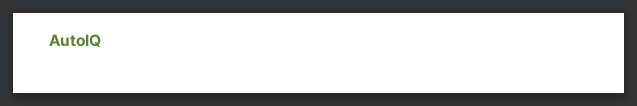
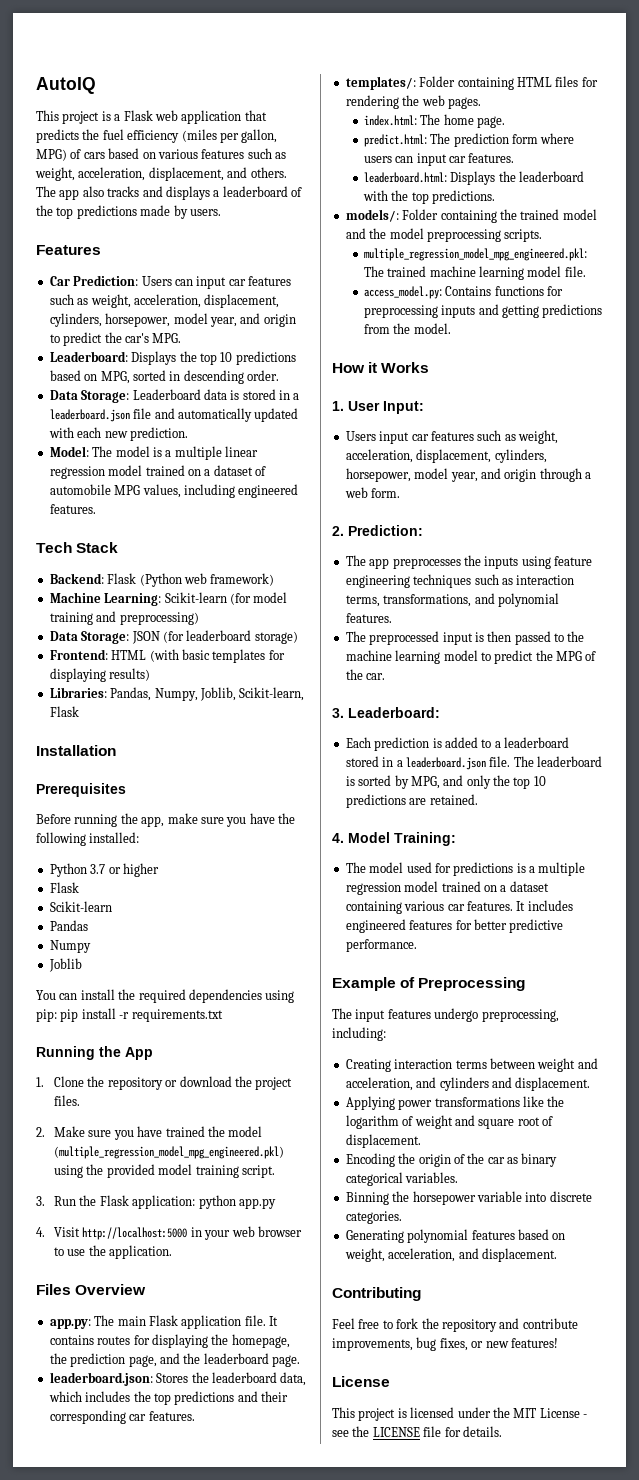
+ This project is a Flask web application that predicts the fuel efficiency (miles per gallon, MPG) of cars based on various features such as weight, acceleration, displacement, and others. The app also tracks and displays a leaderboard of the top predictions made by users.
+ Features
+ Car Prediction: Users can input car features such as weight, acceleration, displacement, cylinders, horsepower, model year, and origin to predict the car's MPG.
+ Leaderboard: Displays the top 10 predictions based on MPG, sorted in descending order.
+ Data Storage: Leaderboard data is stored in a leaderboard.json file and automatically updated with each new prediction.
+ Model: The model is a multiple linear regression model trained on a dataset of automobile MPG values, including engineered features.
+ Tech Stack
+ Backend: Flask (Python web framework)
+ Machine Learning: Scikit-learn (for model training and preprocessing)
+ Data Storage: JSON (for leaderboard storage)
+ Frontend: HTML (with basic templates for displaying results)
+ Libraries: Pandas, Numpy, Joblib, Scikit-learn, Flask
+ Installation
+ Prerequisites
+ Before running the app, make sure you have the following installed:
+ Python 3.7 or higher
+ Flask
+ Scikit-learn
+ Pandas
+ Numpy
+ Joblib
+ You can install the required dependencies using pip: pip install -r requirements.txt
+ Running the App
+ 1. Clone the repository or download the project files.
+ 2. Make sure you have trained the model (multiple_regression_model_mpg_engineered.pkl) using the provided model training script.
+ 3. Run the Flask application: python app.py
+ 4. Visit http://localhost:5000 in your web browser to use the application.
+ Files Overview
+ app.py: The main Flask application file. It contains routes for displaying the homepage, the prediction page, and the leaderboard page.
+ leaderboard.json: Stores the leaderboard data, which includes the top predictions and their corresponding car features.
+ templates/: Folder containing HTML files for rendering the web pages.
+ index.html: The home page.
+ predict.html: The prediction form where users can input car features.
+ leaderboard.html: Displays the leaderboard with the top predictions.
+ models/: Folder containing the trained model and the model preprocessing scripts.
+ multiple_regression_model_mpg_engineered.pkl: The trained machine learning model file.
+ access_model.py: Contains functions for preprocessing inputs and getting predictions from the model.
+ How it Works
+ 1. User Input:
+ Users input car features such as weight, acceleration, displacement, cylinders, horsepower, model year, and origin through a web form.
+ 2. Prediction:
+ The app preprocesses the inputs using feature engineering techniques such as interaction terms, transformations, and polynomial features.
+ The preprocessed input is then passed to the machine learning model to predict the MPG of the car.
+ 3. Leaderboard:
+ Each prediction is added to a leaderboard stored in a leaderboard.json file. The leaderboard is sorted by MPG, and only the top 10 predictions are retained.
+ 4. Model Training:
+ The model used for predictions is a multiple regression model trained on a dataset containing various car features. It includes engineered features for better predictive performance.
+ Example of Preprocessing
+ The input features undergo preprocessing, including:
+ Creating interaction terms between weight and acceleration, and cylinders and displacement.
+ Applying power transformations like the logarithm of weight and square root of displacement.
+ Encoding the origin of the car as binary categorical variables.
+ Binning the horsepower variable into discrete categories.
+ Generating polynomial features based on weight, acceleration, and displacement.
+ Contributing
+ Feel free to fork the repository and contribute improvements, bug fixes, or new features!
+ License
+ This project is licensed under the MIT License - see the LICENSE file for details.

